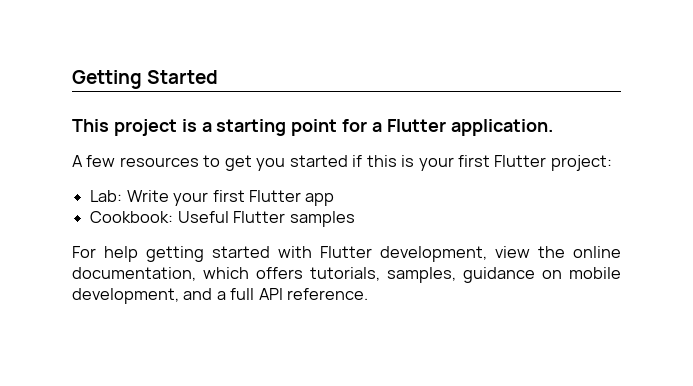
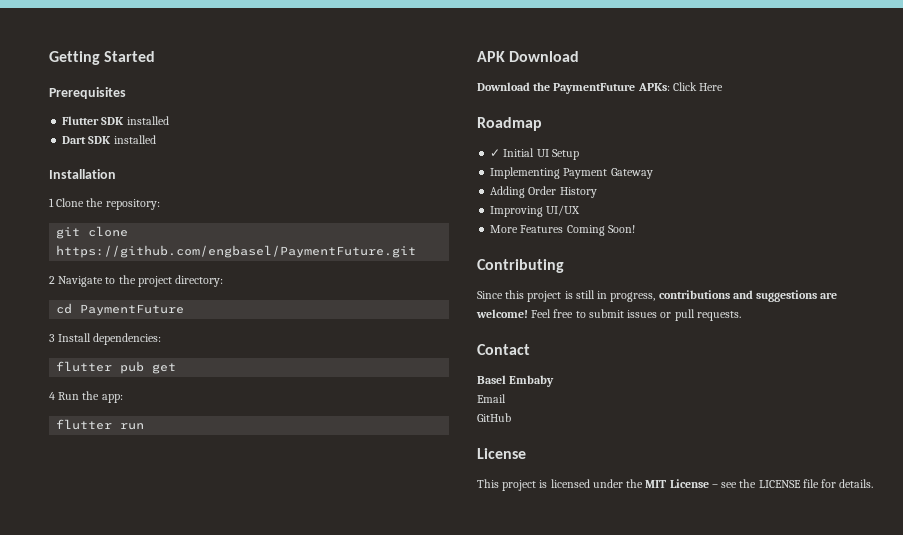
- This project is a starting point for a Flutter application.
- A few resources to get you started if this is your first Flutter project:
- Lab: Write your first Flutter app
- Cookbook: Useful Flutter samples
- For help getting started with Flutter development, view the online documentation, which offers tutorials, samples, guidance on mobile development, and a full API reference.
+ Prerequisites
+ Flutter SDK installed
+ Dart SDK installed
+ Installation
+ 1 Clone the repository:
+ git clone https://github.com/engbasel/PaymentFuture.git
+ 2 Navigate to the project directory:
+ cd PaymentFuture
+ 3 Install dependencies:
+ flutter pub get
+ 4 Run the app:
+ flutter run
+ APK Download
+ Download the PaymentFuture APKs: Click Here
+ Roadmap
+ ✓ Initial UI Setup
+ Implementing Payment Gateway
+ Adding Order History
+ Improving UI/UX
+ More Features Coming Soon!
+ Contributing
+ Since this project is still in progress, contributions and suggestions are welcome! Feel free to submit issues or pull requests.
+ Contact
+ Basel Embaby
+ Email
+ GitHub
+ License
+ This project is licensed under the MIT License – see the LICENSE file for details.

